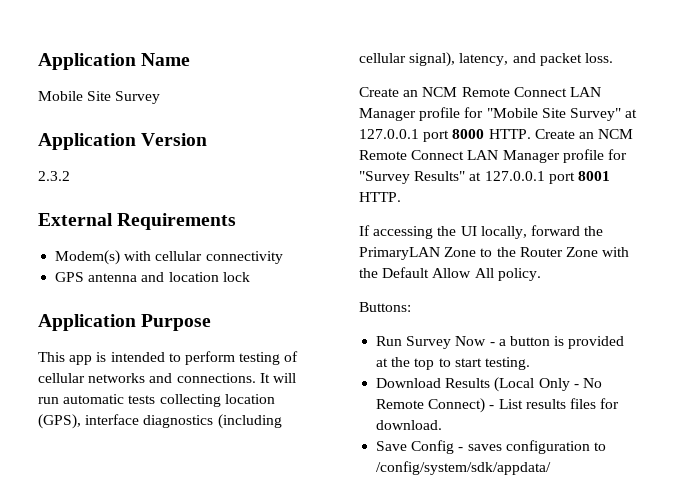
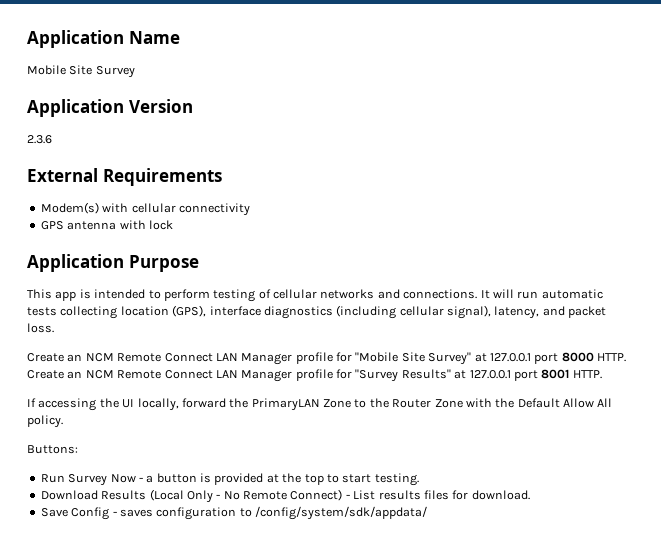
- 2.3.2
+ 2.3.6
- GPS antenna and location lock
+ GPS antenna with lock

